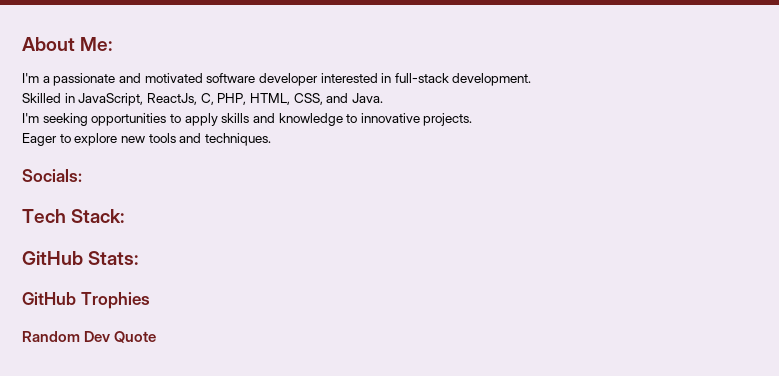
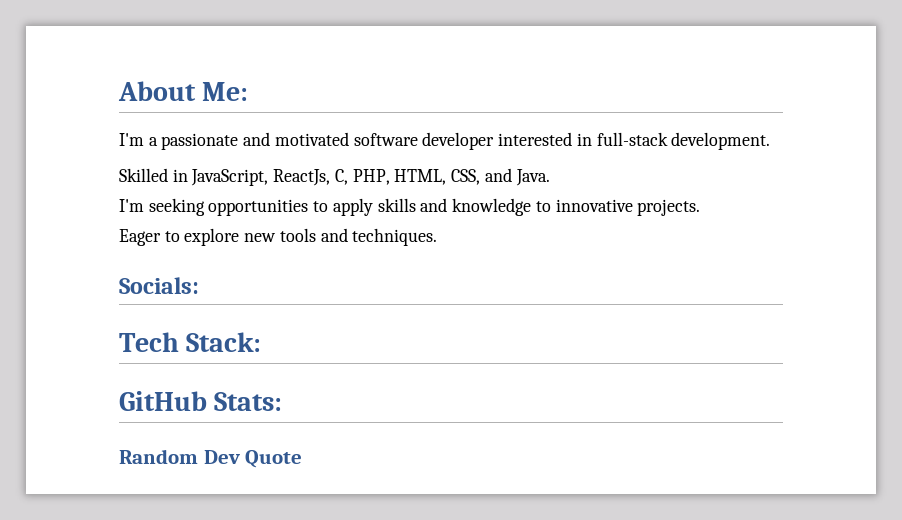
- GitHub Trophies

